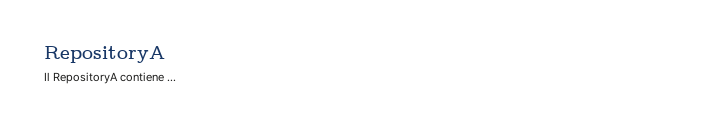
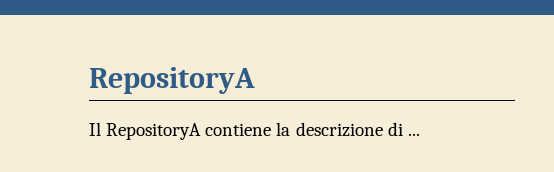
- Il RepositoryA contiene ...
+ Il RepositoryA contiene la descrizione di ...

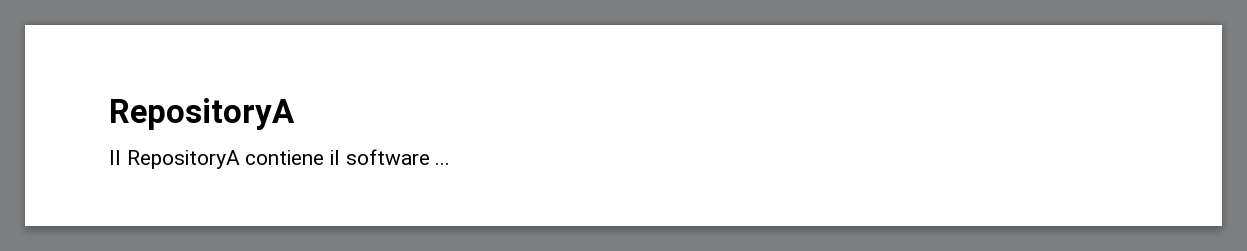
- Il RepositoryA contiene la descrizione di ...
+ Il RepositoryA contiene il software ...

